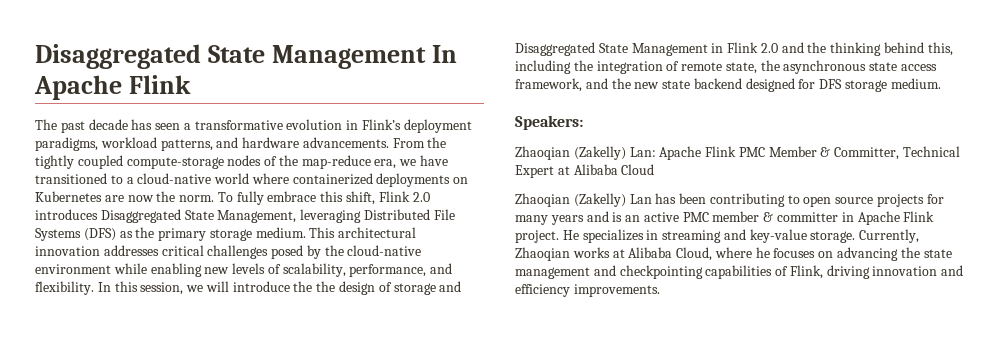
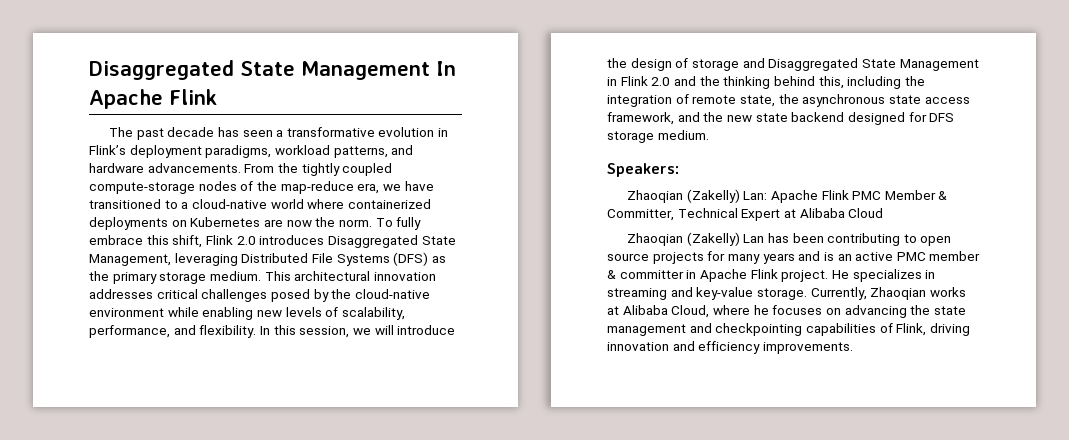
- In this session, we will introduce the the design of storage and Disaggregated State Management in Flink 2.0 and the thinking behind this, including the integration of remote state, the asynchronous state access framework, and the new state backend designed for DFS storage medium.
+ In this session, we will introduce the design of storage and Disaggregated State Management in Flink 2.0 and the thinking behind this, including the integration of remote state, the asynchronous state access framework, and the new state backend designed for DFS storage medium.

